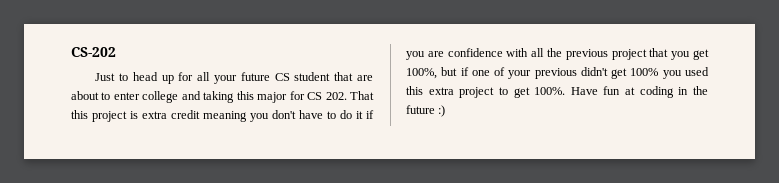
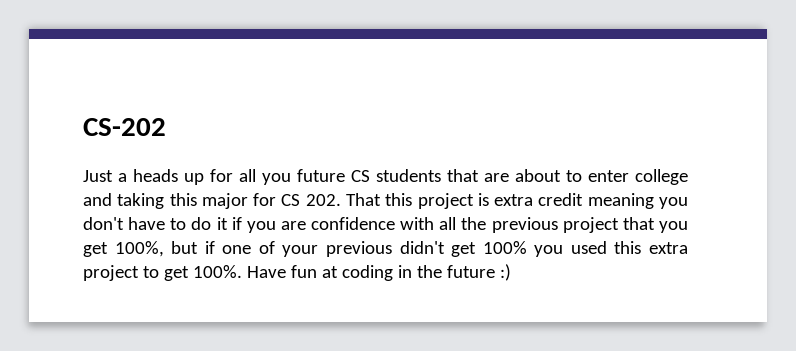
- Just to head up for all your future CS student that are about to enter college and taking this major for CS 202. That this project is extra credit meaning you don't have to do it if you are confidence with all the previous project that you get 100%, but if one of your previous didn't get 100% you used this extra project to get 100%.
+ Just a heads up for all you future CS students that are about to enter college and taking this major for CS 202. That this project is extra credit meaning you don't have to do it if you are confidence with all the previous project that you get 100%, but if one of your previous didn't get 100% you used this extra project to get 100%.

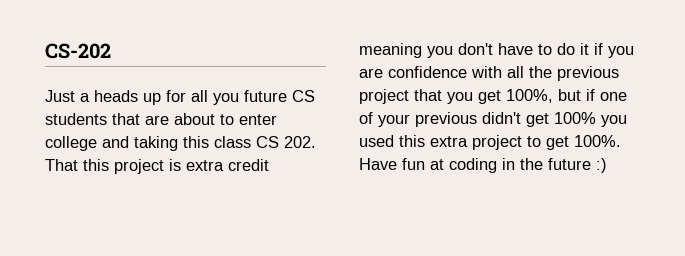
- Just a heads up for all you future CS students that are about to enter college and taking this major for CS 202. That this project is extra credit meaning you don't have to do it if you are confidence with all the previous project that you get 100%, but if one of your previous didn't get 100% you used this extra project to get 100%.
+ Just a heads up for all you future CS students that are about to enter college and taking this class CS 202. That this project is extra credit meaning you don't have to do it if you are confidence with all the previous project that you get 100%, but if one of your previous didn't get 100% you used this extra project to get 100%.

